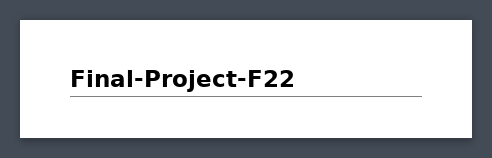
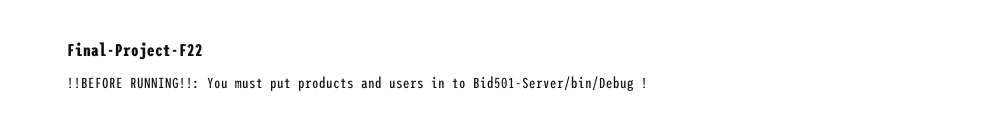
+ !!BEFORE RUNNING!!: You must put products and users in to Bid501-Server/bin/Debug !

